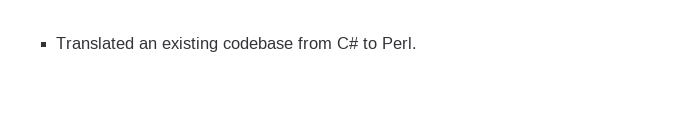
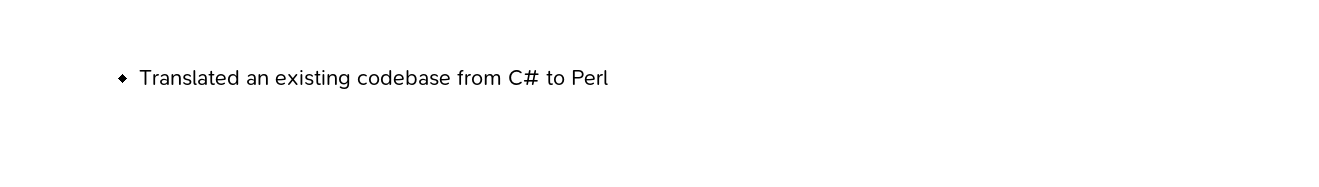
- Translated an existing codebase from C# to Perl.
+ Translated an existing codebase from C# to Perl

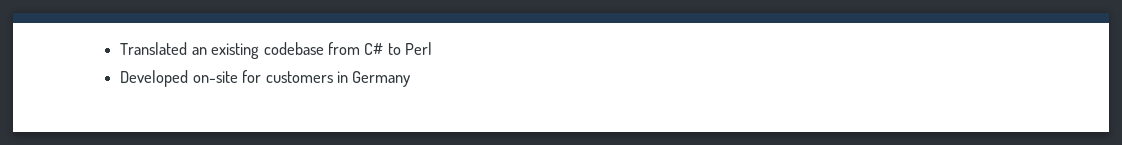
+ Developed on-site for customers in Germany

